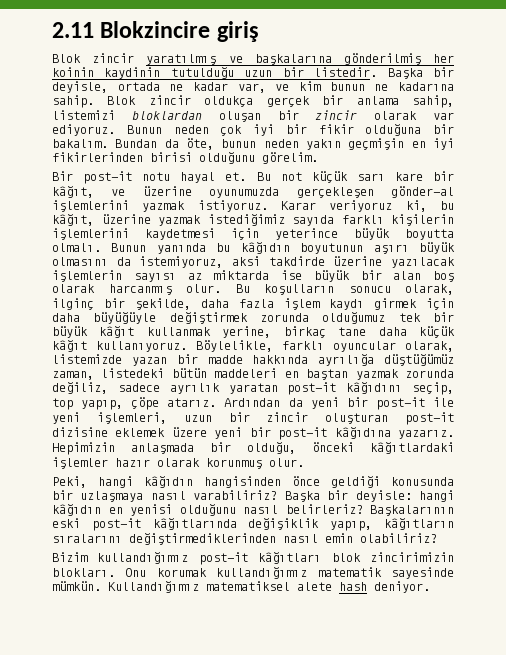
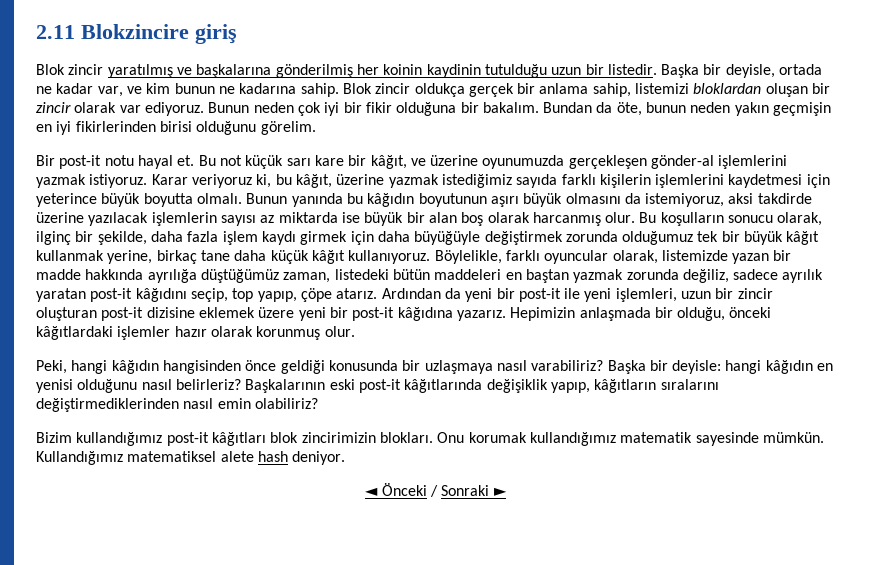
+ ◄ Önceki / Sonraki ►

